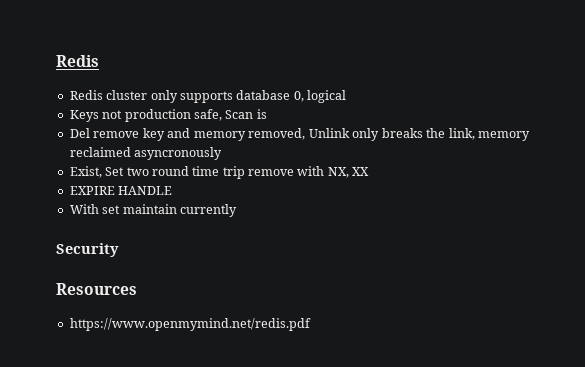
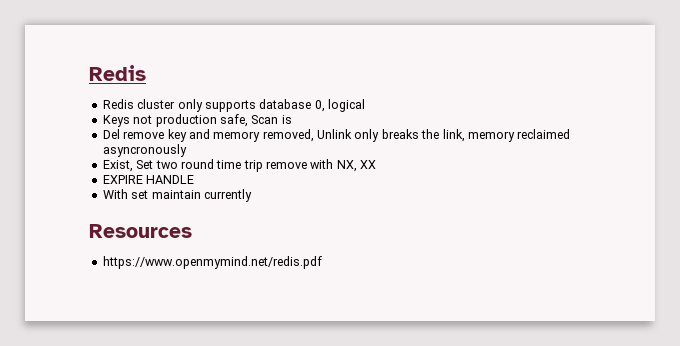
- Security

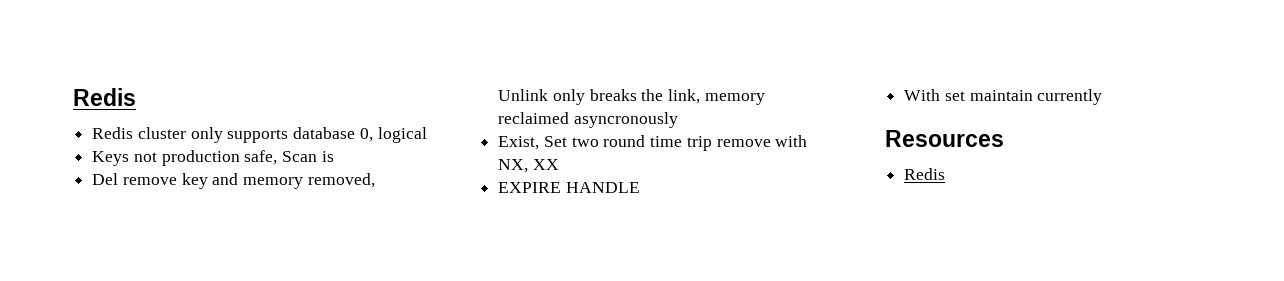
  Resources
- https://www.openmymind.net/redis.pdf
+ Redis

